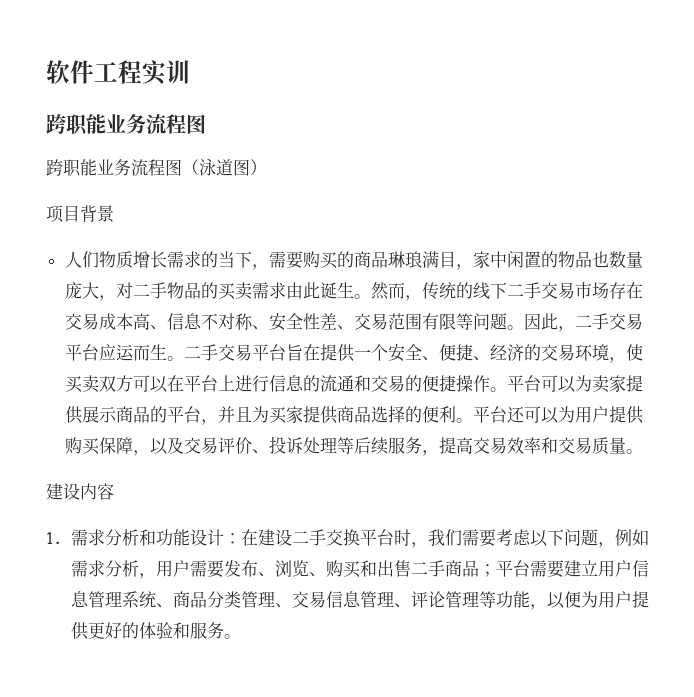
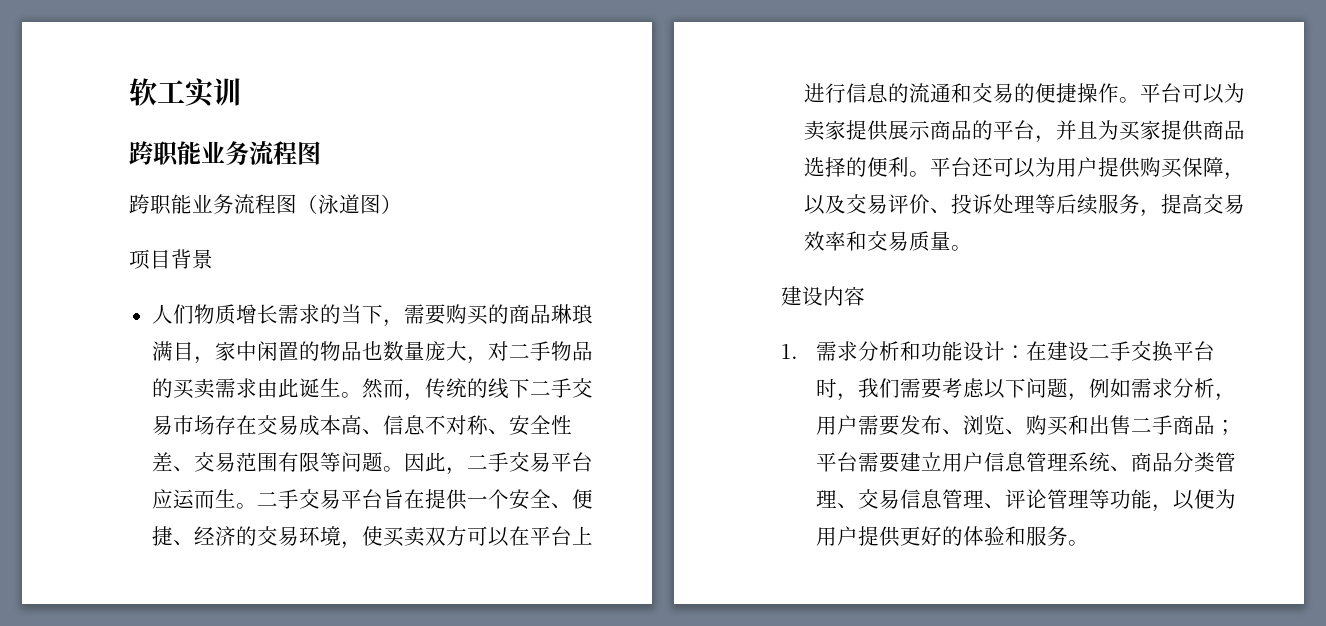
- 软件工程实训
+ 软工实训

